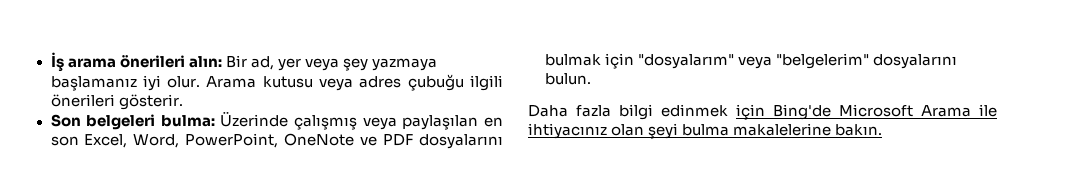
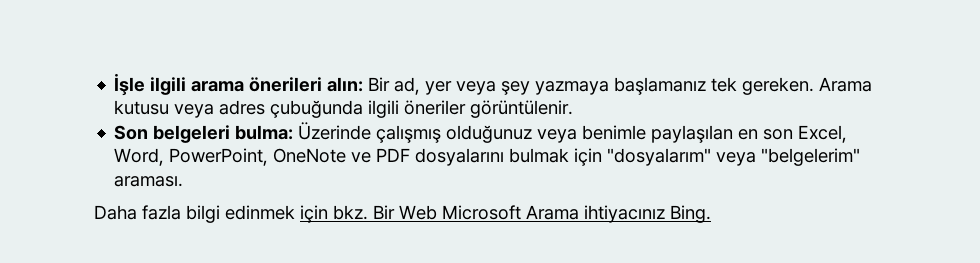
- İş arama önerileri alın: Bir ad, yer veya şey yazmaya başlamanız iyi olur.
+ İşle ilgili arama önerileri alın: Bir ad, yer veya şey yazmaya başlamanız tek gereken.
- Arama kutusu veya adres çubuğu ilgili önerileri gösterir.
+ Arama kutusu veya adres çubuğunda ilgili öneriler görüntülenir.
- Son belgeleri bulma: Üzerinde çalışmış veya paylaşılan en son Excel, Word, PowerPoint, OneNote ve PDF dosyalarını bulmak için "dosyalarım" veya "belgelerim" dosyalarını bulun.
+ Son belgeleri bulma: Üzerinde çalışmış olduğunuz veya benimle paylaşılan en son Excel, Word, PowerPoint, OneNote ve PDF dosyalarını bulmak için "dosyalarım" veya "belgelerim" araması.
- Daha fazla bilgi edinmek için Bing'de Microsoft Arama ile ihtiyacınız olan şeyi bulma makalelerine bakın.
+ Daha fazla bilgi edinmek için bkz. Bir Web Microsoft Arama ihtiyacınız Bing.

